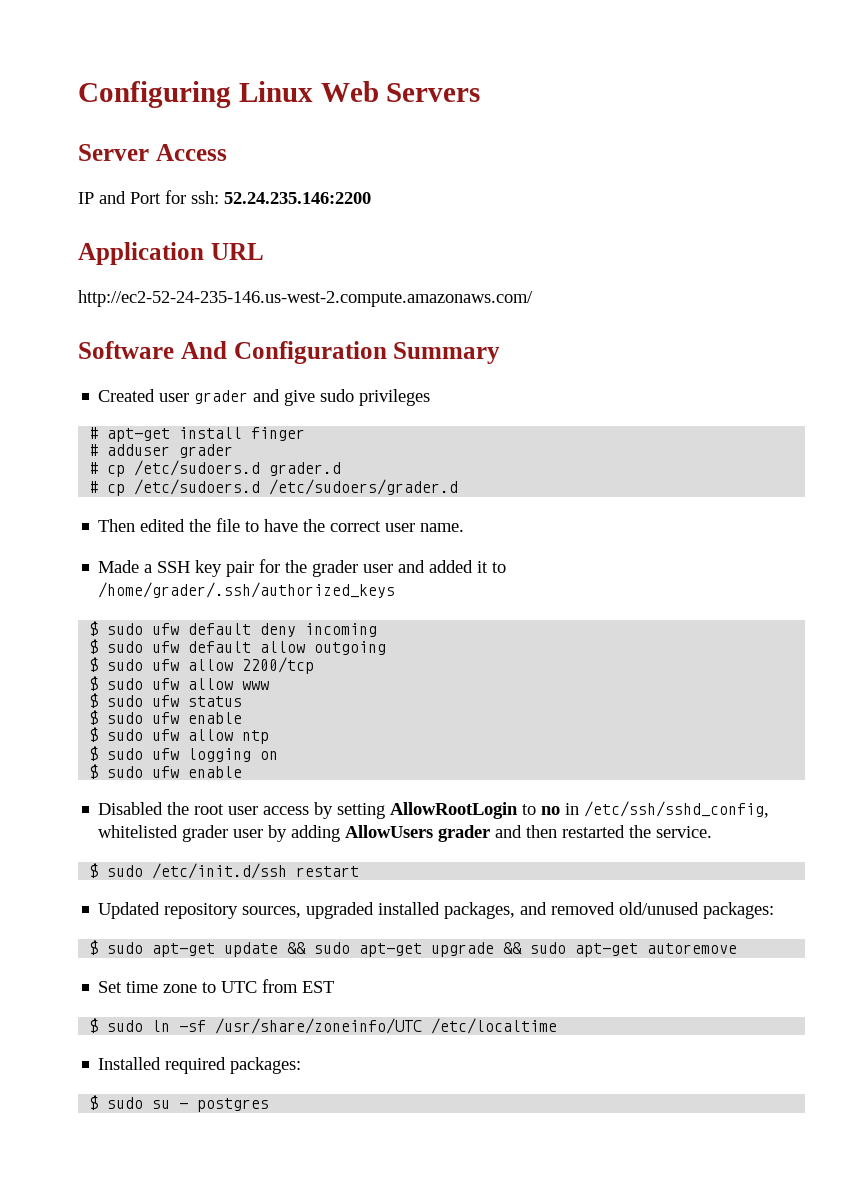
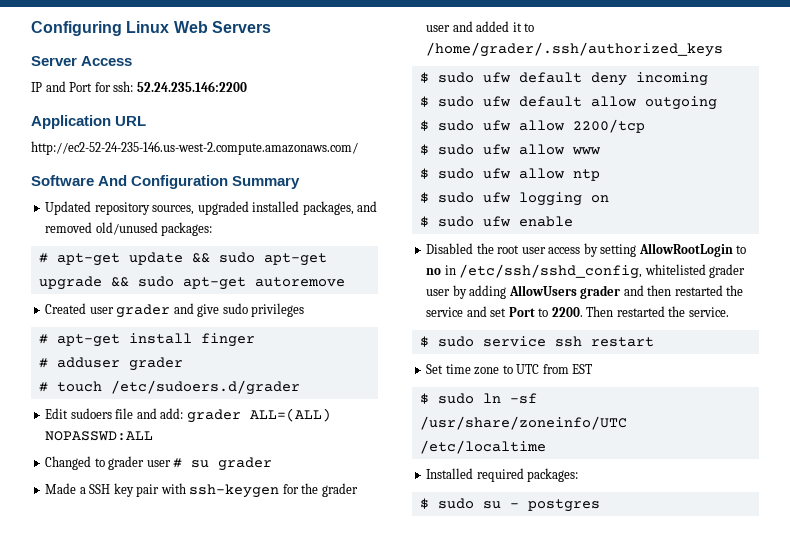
+ Updated repository sources, upgraded installed packages, and removed old/unused packages:
+ # apt-get update && sudo apt-get upgrade && sudo apt-get autoremove
- # cp /etc/sudoers.d grader.d
- # cp /etc/sudoers.d /etc/sudoers/grader.d
- Then edited the file to have the correct user name.
+ # touch /etc/sudoers.d/grader
+ Edit sudoers file and add: grader ALL=(ALL) NOPASSWD:ALL
+ Changed to grader user # su grader
- Made a SSH key pair for the grader user and added it to /home/grader/.ssh/authorized_keys
+ Made a SSH key pair with ssh-keygen for the grader user and added it to /home/grader/.ssh/authorized_keys
- $ sudo ufw status
- $ sudo ufw enable
- Disabled the root user access by setting AllowRootLogin to no in /etc/ssh/sshd_config, whitelisted grader user by adding AllowUsers grader and then restarted the service.
+ Disabled the root user access by setting AllowRootLogin to no in /etc/ssh/sshd_config, whitelisted grader user by adding AllowUsers grader and then restarted the service and set Port to 2200. Then restarted the service.
- $ sudo /etc/init.d/ssh restart
+ $ sudo service ssh restart
- Updated repository sources, upgraded installed packages, and removed old/unused packages:
- $ sudo apt-get update && sudo apt-get upgrade && sudo apt-get autoremove

